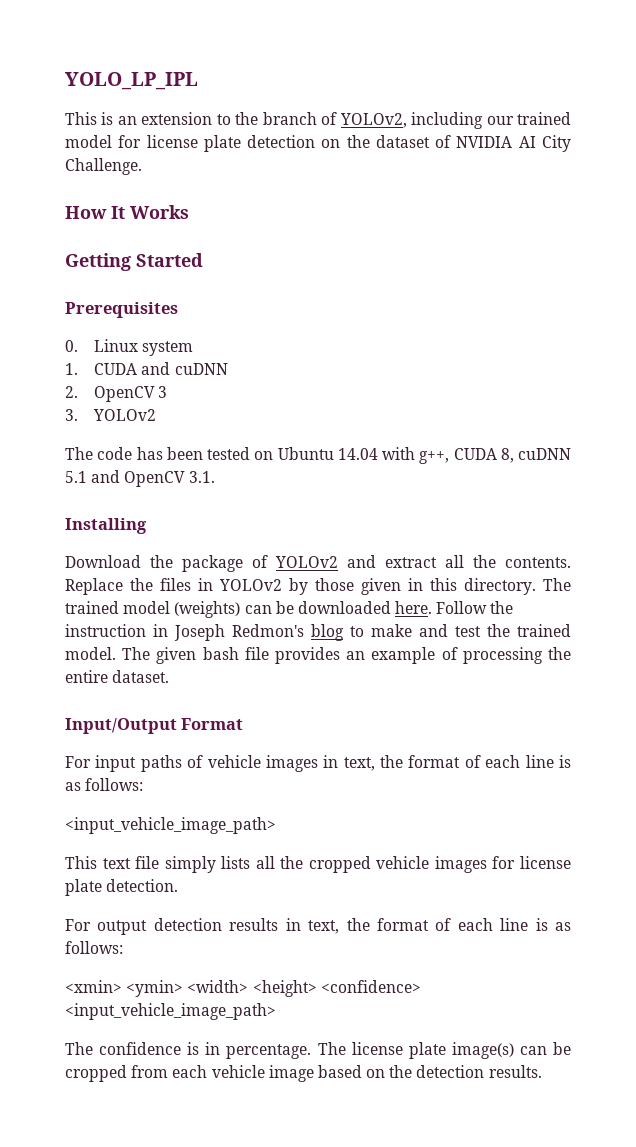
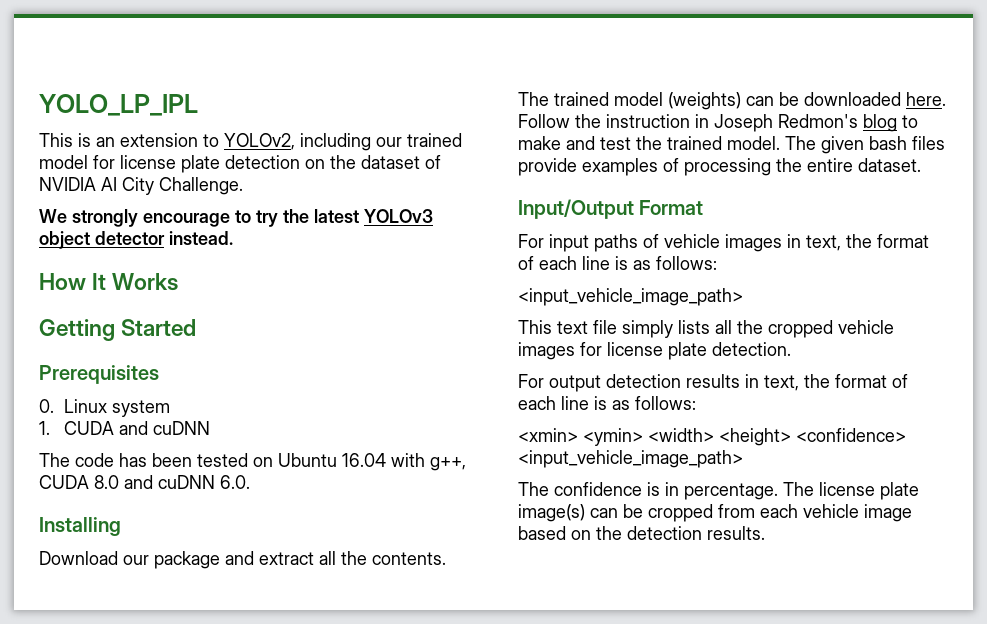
- This is an extension to the branch of YOLOv2, including our trained model for license plate detection on the dataset of NVIDIA AI City Challenge.
+ This is an extension to YOLOv2, including our trained model for license plate detection on the dataset of NVIDIA AI City Challenge.
+ We strongly encourage to try the latest YOLOv3 object detector instead.
- 2. OpenCV 3
- 3. YOLOv2
- The code has been tested on Ubuntu 14.04 with g++, CUDA 8, cuDNN 5.1 and OpenCV 3.1.
+ The code has been tested on Ubuntu 16.04 with g++, CUDA 8.0 and cuDNN 6.0.
  Installing
- Download the package of YOLOv2 and extract all the contents.
+ Download our package and extract all the contents.
- Replace the files in YOLOv2 by those given in this directory.
- The given bash file provides an example of processing the entire dataset.
+ The given bash files provide examples of processing the entire dataset.

